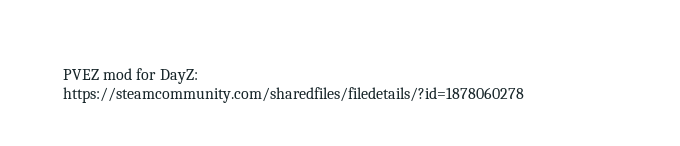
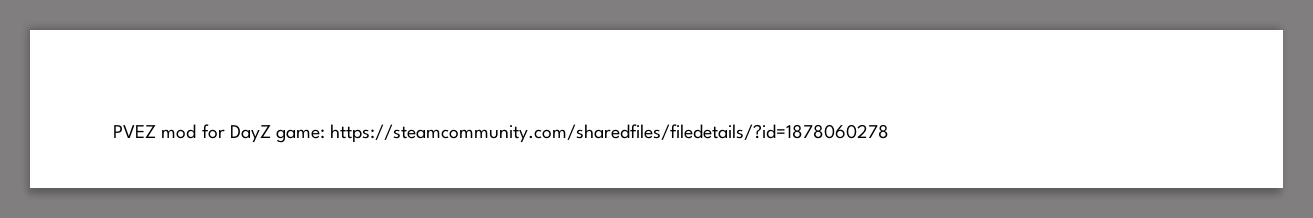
- PVEZ mod for DayZ: https://steamcommunity.com/sharedfiles/filedetails/?id=1878060278
+ PVEZ mod for DayZ game: https://steamcommunity.com/sharedfiles/filedetails/?id=1878060278

